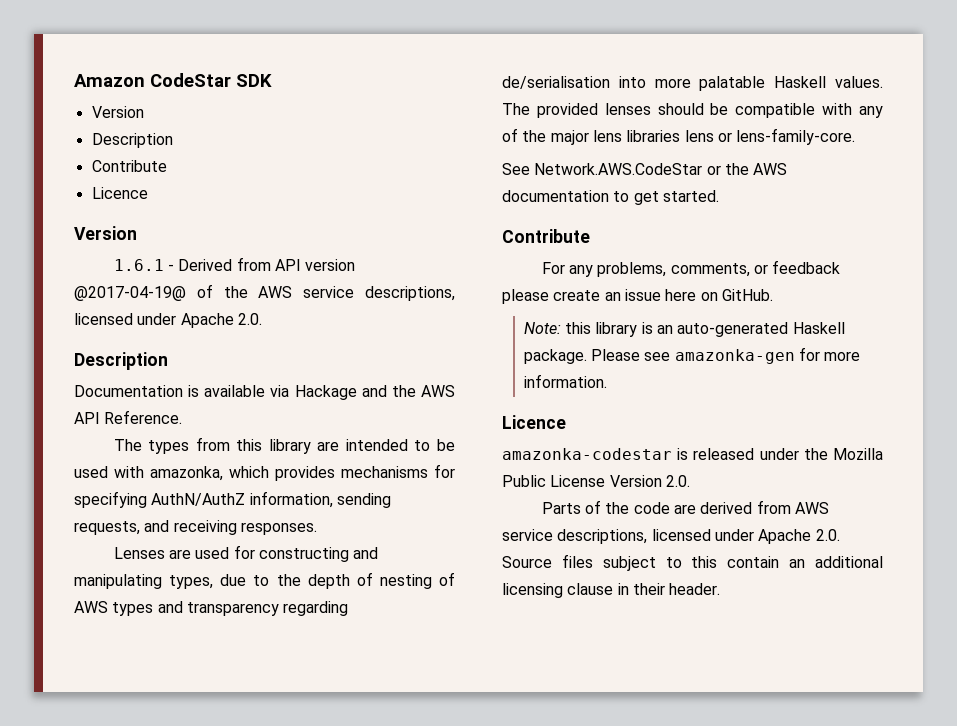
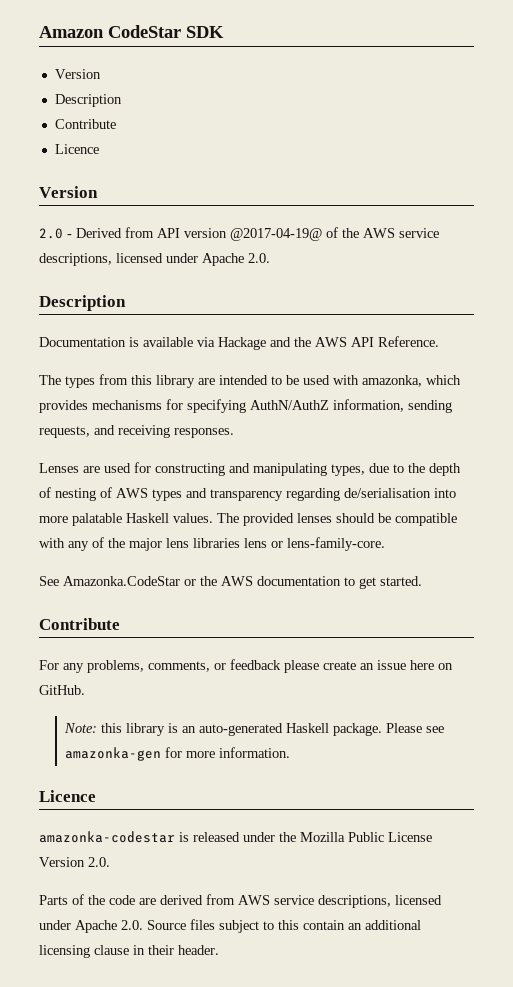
- 1.6.1 - Derived from API version @2017-04-19@ of the AWS service descriptions, licensed under Apache 2.0.
+ 2.0 - Derived from API version @2017-04-19@ of the AWS service descriptions, licensed under Apache 2.0.
- See Network.AWS.CodeStar or the AWS documentation to get started.
+ See Amazonka.CodeStar or the AWS documentation to get started.

